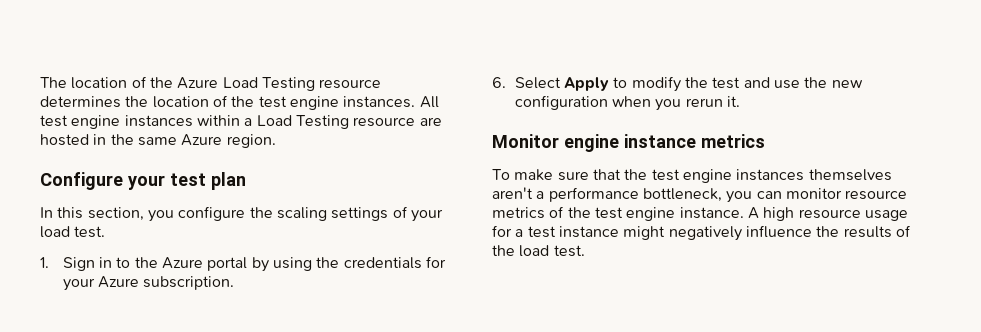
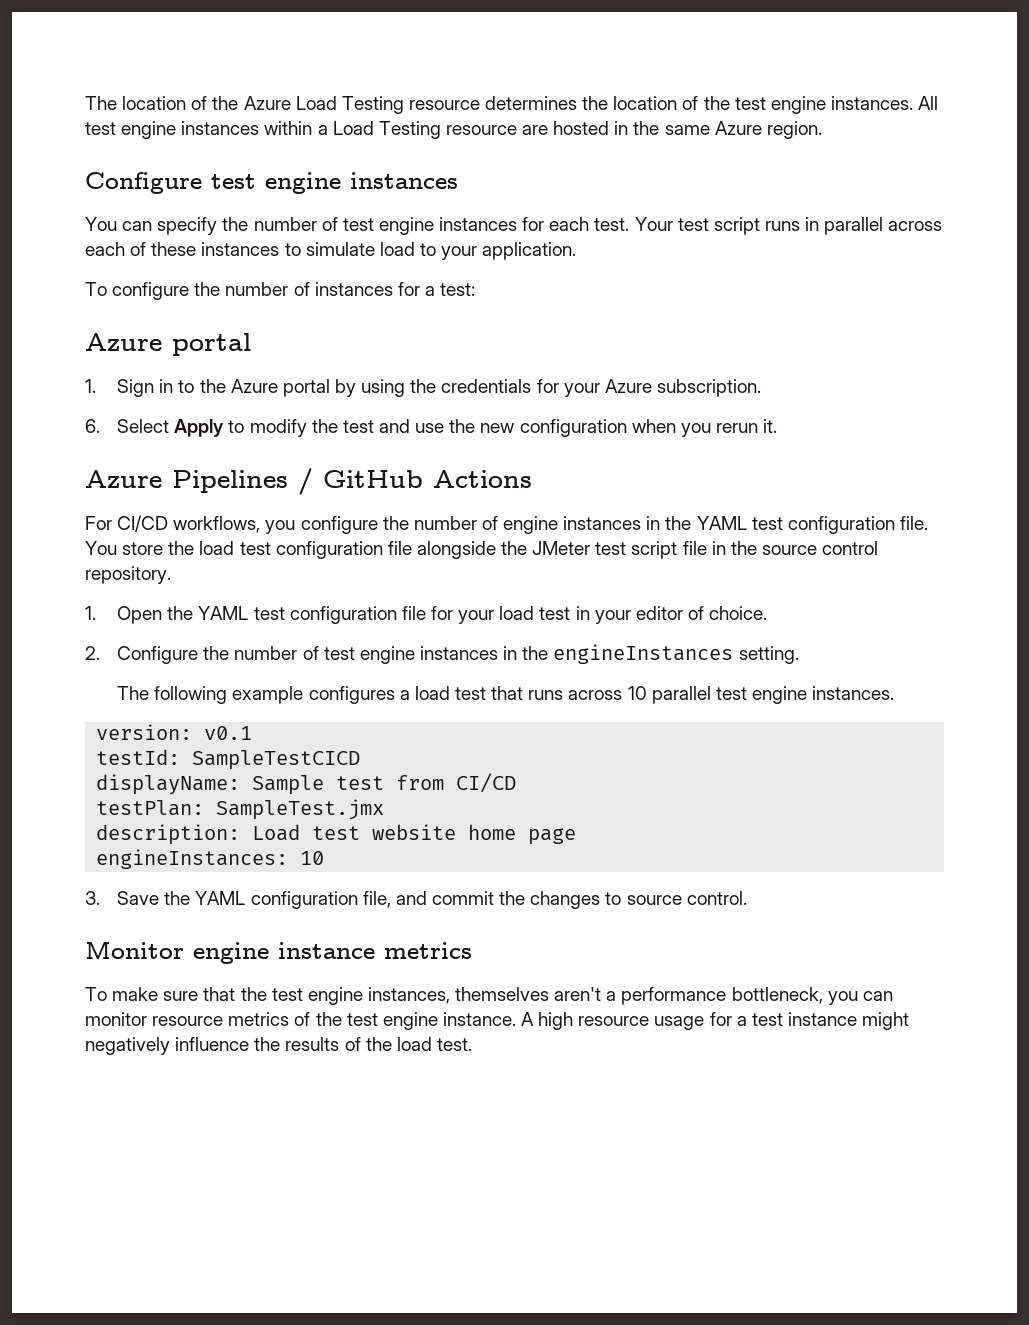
- Configure your test plan
- In this section, you configure the scaling settings of your load test.
+ Configure test engine instances
+ You can specify the number of test engine instances for each test. Your test script runs in parallel across each of these instances to simulate load to your application.
+ To configure the number of instances for a test:
+ Azure portal
+ Azure Pipelines / GitHub Actions
+ For CI/CD workflows, you configure the number of engine instances in the YAML test configuration file. You store the load test configuration file alongside the JMeter test script file in the source control repository.
+ 1. Open the YAML test configuration file for your load test in your editor of choice.
+ 2. Configure the number of test engine instances in the engineInstances setting.
+ The following example configures a load test that runs across 10 parallel test engine instances.
+ version: v0.1
+ testId: SampleTestCICD
+ displayName: Sample test from CI/CD
+ testPlan: SampleTest.jmx
+ description: Load test website home page
+ engineInstances: 10
+ 3. Save the YAML configuration file, and commit the changes to source control.
- To make sure that the test engine instances themselves aren't a performance bottleneck, you can monitor resource metrics of the test engine instance.
+ To make sure that the test engine instances, themselves aren't a performance bottleneck, you can monitor resource metrics of the test engine instance.

